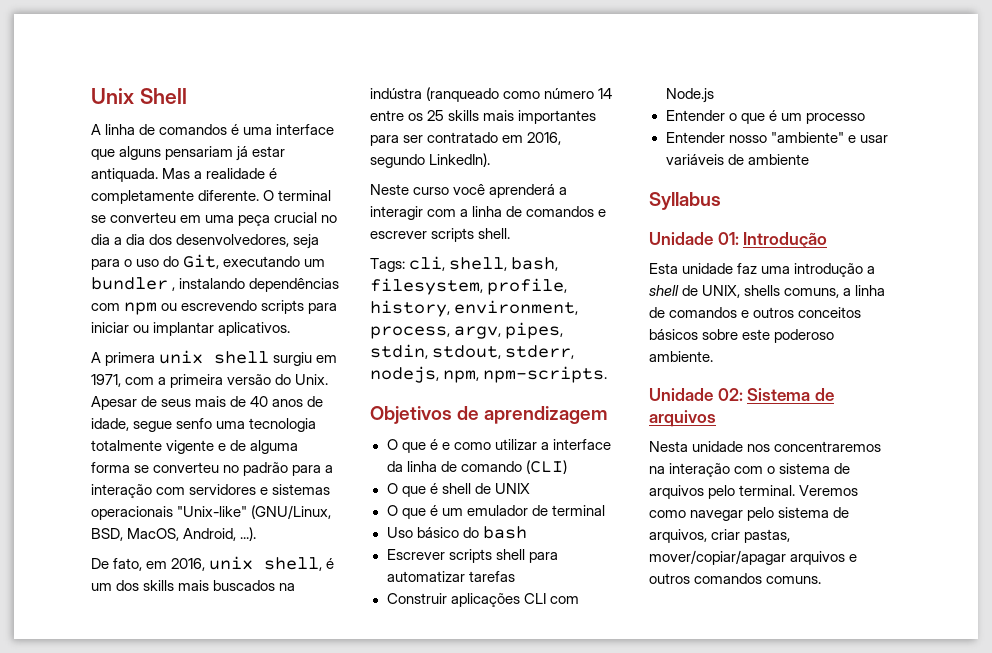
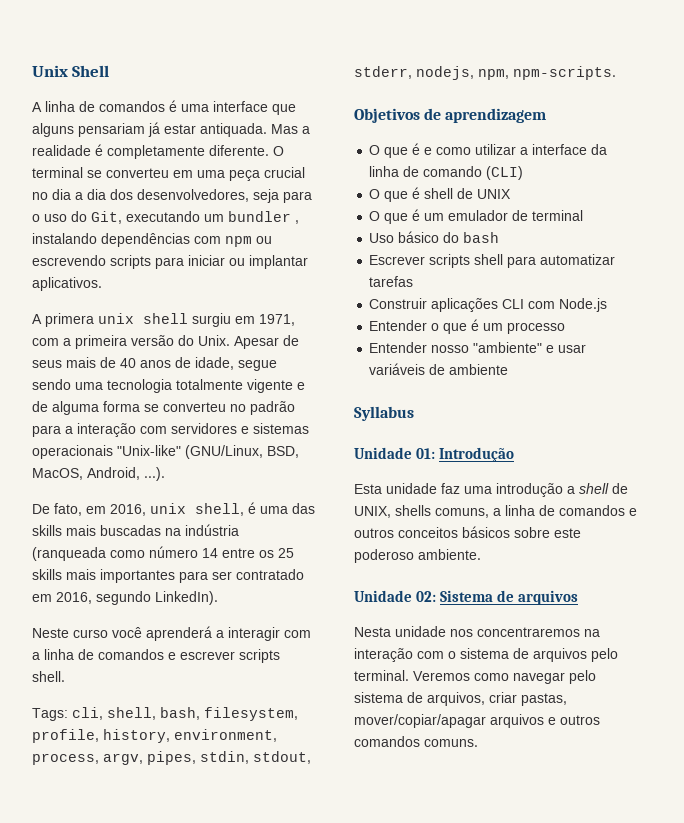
- Apesar de seus mais de 40 anos de idade, segue senfo uma tecnologia totalmente vigente e de alguma forma se converteu no padrão para a interação com servidores e sistemas operacionais "Unix-like" (GNU/Linux, BSD, MacOS, Android, ...).
+ Apesar de seus mais de 40 anos de idade, segue sendo uma tecnologia totalmente vigente e de alguma forma se converteu no padrão para a interação com servidores e sistemas operacionais "Unix-like" (GNU/Linux, BSD, MacOS, Android, ...).
- De fato, em 2016, unix shell, é um dos skills mais buscados na indústra (ranqueado como número 14 entre os 25 skills mais importantes para ser contratado em 2016, segundo LinkedIn).
+ De fato, em 2016, unix shell, é uma das skills mais buscadas na indústria (ranqueada como número 14 entre os 25 skills mais importantes para ser contratado em 2016, segundo LinkedIn).

